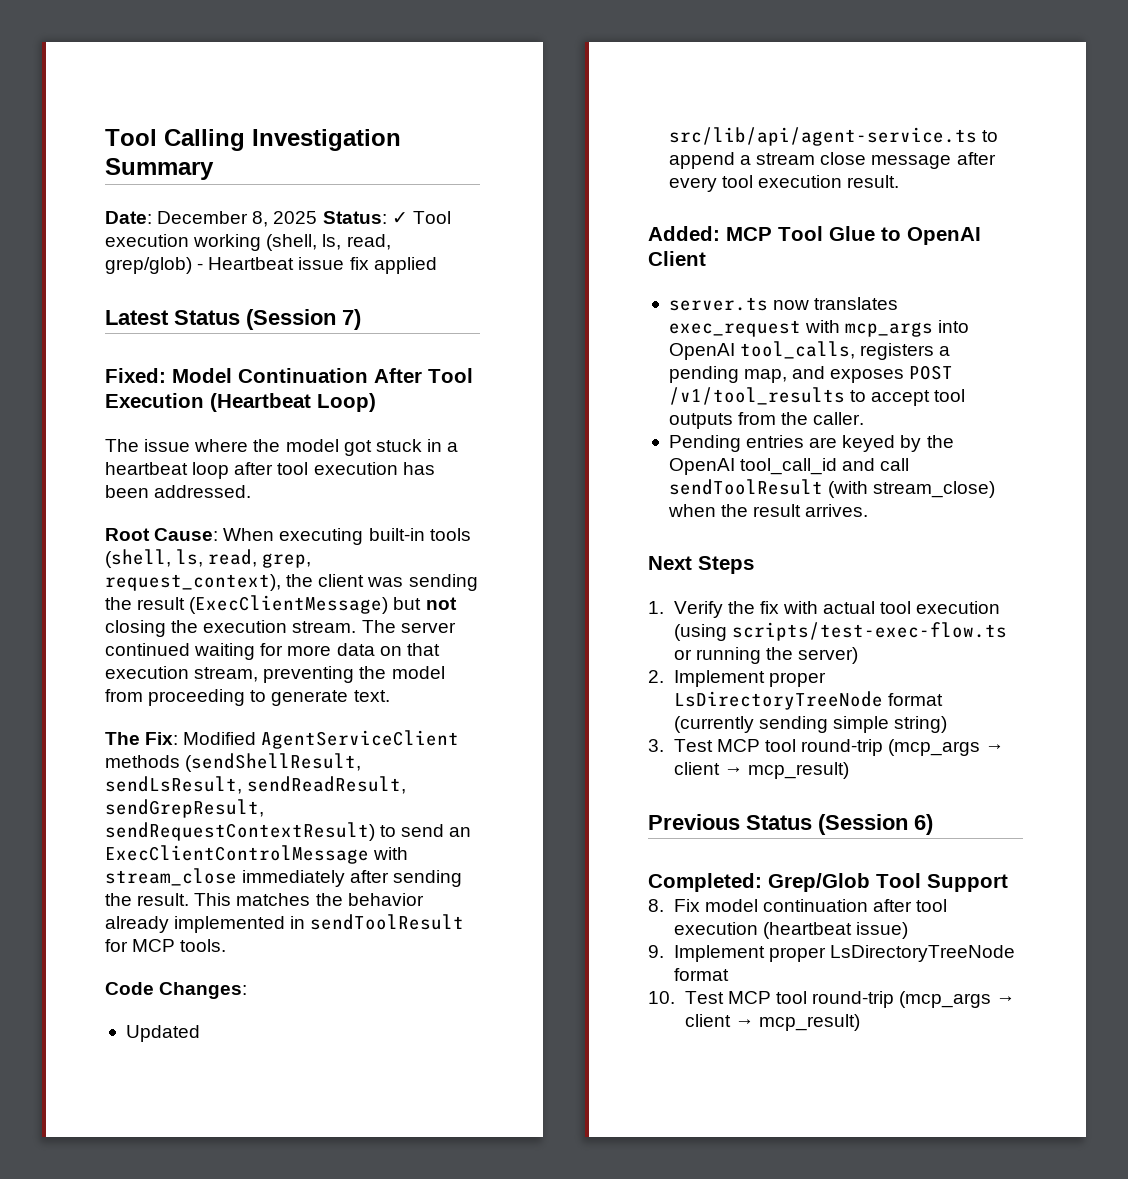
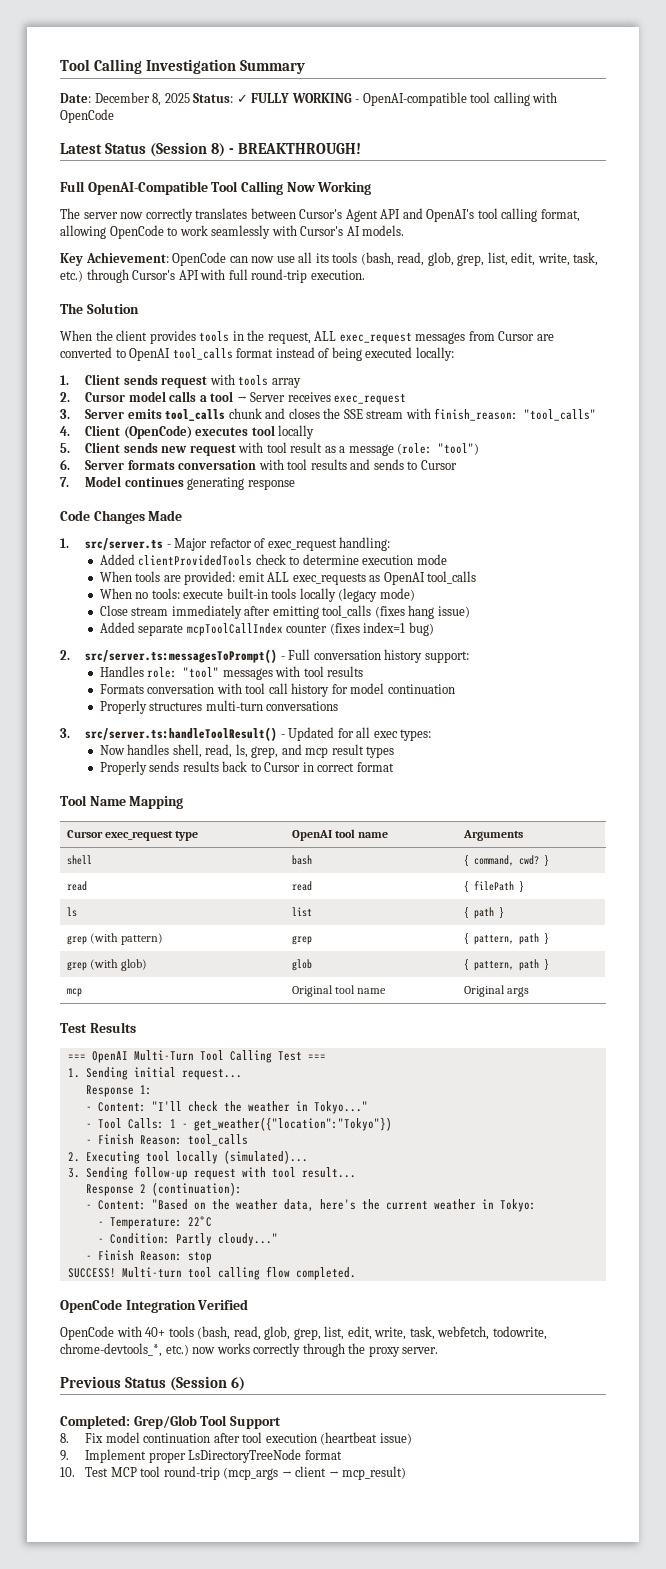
- Date: December 8, 2025 Status: ✓ Tool execution working (shell, ls, read, grep/glob) - Heartbeat issue fix applied
- Latest Status (Session 7)
- Fixed: Model Continuation After Tool Execution (Heartbeat Loop)
- The issue where the model got stuck in a heartbeat loop after tool execution has been addressed.
- Root Cause: When executing built-in tools (shell, ls, read, grep, request_context), the client was sending the result (ExecClientMessage) but not closing the execution stream. The server continued waiting for more data on that execution stream, preventing the model from proceeding to generate text.
- The Fix: Modified AgentServiceClient methods (sendShellResult, sendLsResult, sendReadResult, sendGrepResult, sendRequestContextResult) to send an ExecClientControlMessage with stream_close immediately after sending the result. This matches the behavior already implemented in sendToolResult for MCP tools.
- Code Changes:
- Updated src/lib/api/agent-service.ts to append a stream close message after every tool execution result.
- Added: MCP Tool Glue to OpenAI Client
- server.ts now translates exec_request with mcp_args into OpenAI tool_calls, registers a pending map, and exposes POST /v1/tool_results to accept tool outputs from the caller.
- Pending entries are keyed by the OpenAI tool_call_id and call sendToolResult (with stream_close) when the result arrives.
- Next Steps
- 1. Verify the fix with actual tool execution (using scripts/test-exec-flow.ts or running the server)
- 2. Implement proper LsDirectoryTreeNode format (currently sending simple string)
- 3. Test MCP tool round-trip (mcp_args → client → mcp_result)
+ Date: December 8, 2025 Status: ✓ FULLY WORKING - OpenAI-compatible tool calling with OpenCode
+ Latest Status (Session 8) - BREAKTHROUGH!
+ Full OpenAI-Compatible Tool Calling Now Working
+ The server now correctly translates between Cursor's Agent API and OpenAI's tool calling format, allowing OpenCode to work seamlessly with Cursor's AI models.
+ Key Achievement: OpenCode can now use all its tools (bash, read, glob, grep, list, edit, write, task, etc.) through Cursor's API with full round-trip execution.
+ The Solution
+ When the client provides tools in the request, ALL exec_request messages from Cursor are converted to OpenAI tool_calls format instead of being executed locally:
+ 1. Client sends request with tools array
+ 2. Cursor model calls a tool → Server receives exec_request
+ 3. Server emits tool_calls chunk and closes the SSE stream with finish_reason: "tool_calls"
+ 4. Client (OpenCode) executes tool locally
+ 5. Client sends new request with tool result as a message (role: "tool")
+ 6. Server formats conversation with tool results and sends to Cursor
+ 7. Model continues generating response
+ Code Changes Made
+ 1. src/server.ts - Major refactor of exec_request handling:
+ Added clientProvidedTools check to determine execution mode
+ When tools are provided: emit ALL exec_requests as OpenAI tool_calls
+ When no tools: execute built-in tools locally (legacy mode)
+ Close stream immediately after emitting tool_calls (fixes hang issue)
+ Added separate mcpToolCallIndex counter (fixes index=1 bug)
+ 2. src/server.ts:messagesToPrompt() - Full conversation history support:
+ Handles role: "tool" messages with tool results
+ Formats conversation with tool call history for model continuation
+ Properly structures multi-turn conversations
+ 3. src/server.ts:handleToolResult() - Updated for all exec types:
+ Now handles shell, read, ls, grep, and mcp result types
+ Properly sends results back to Cursor in correct format
+ Tool Name Mapping
+ Cursor exec_request type | OpenAI tool name | Arguments
+ shell | bash | { command, cwd? }
+ read | read | { filePath }
+ ls | list | { path }
+ grep (with pattern) | grep | { pattern, path }
+ grep (with glob) | glob | { pattern, path }
+ mcp | Original tool name | Original args
+ Test Results
+ === OpenAI Multi-Turn Tool Calling Test ===
+ 1. Sending initial request...
+ Response 1:
+ - Content: "I'll check the weather in Tokyo..."
+ - Tool Calls: 1 - get_weather({"location":"Tokyo"})
+ - Finish Reason: tool_calls
+ 2. Executing tool locally (simulated)...
+ 3. Sending follow-up request with tool result...
+ Response 2 (continuation):
+ - Content: "Based on the weather data, here's the current weather in Tokyo:
+ - Temperature: 22°C
+ - Condition: Partly cloudy..."
+ - Finish Reason: stop
+ SUCCESS! Multi-turn tool calling flow completed.
+ OpenCode Integration Verified
+ OpenCode with 40+ tools (bash, read, glob, grep, list, edit, write, task, webfetch, todowrite, chrome-devtools_*, etc.) now works correctly through the proxy server.

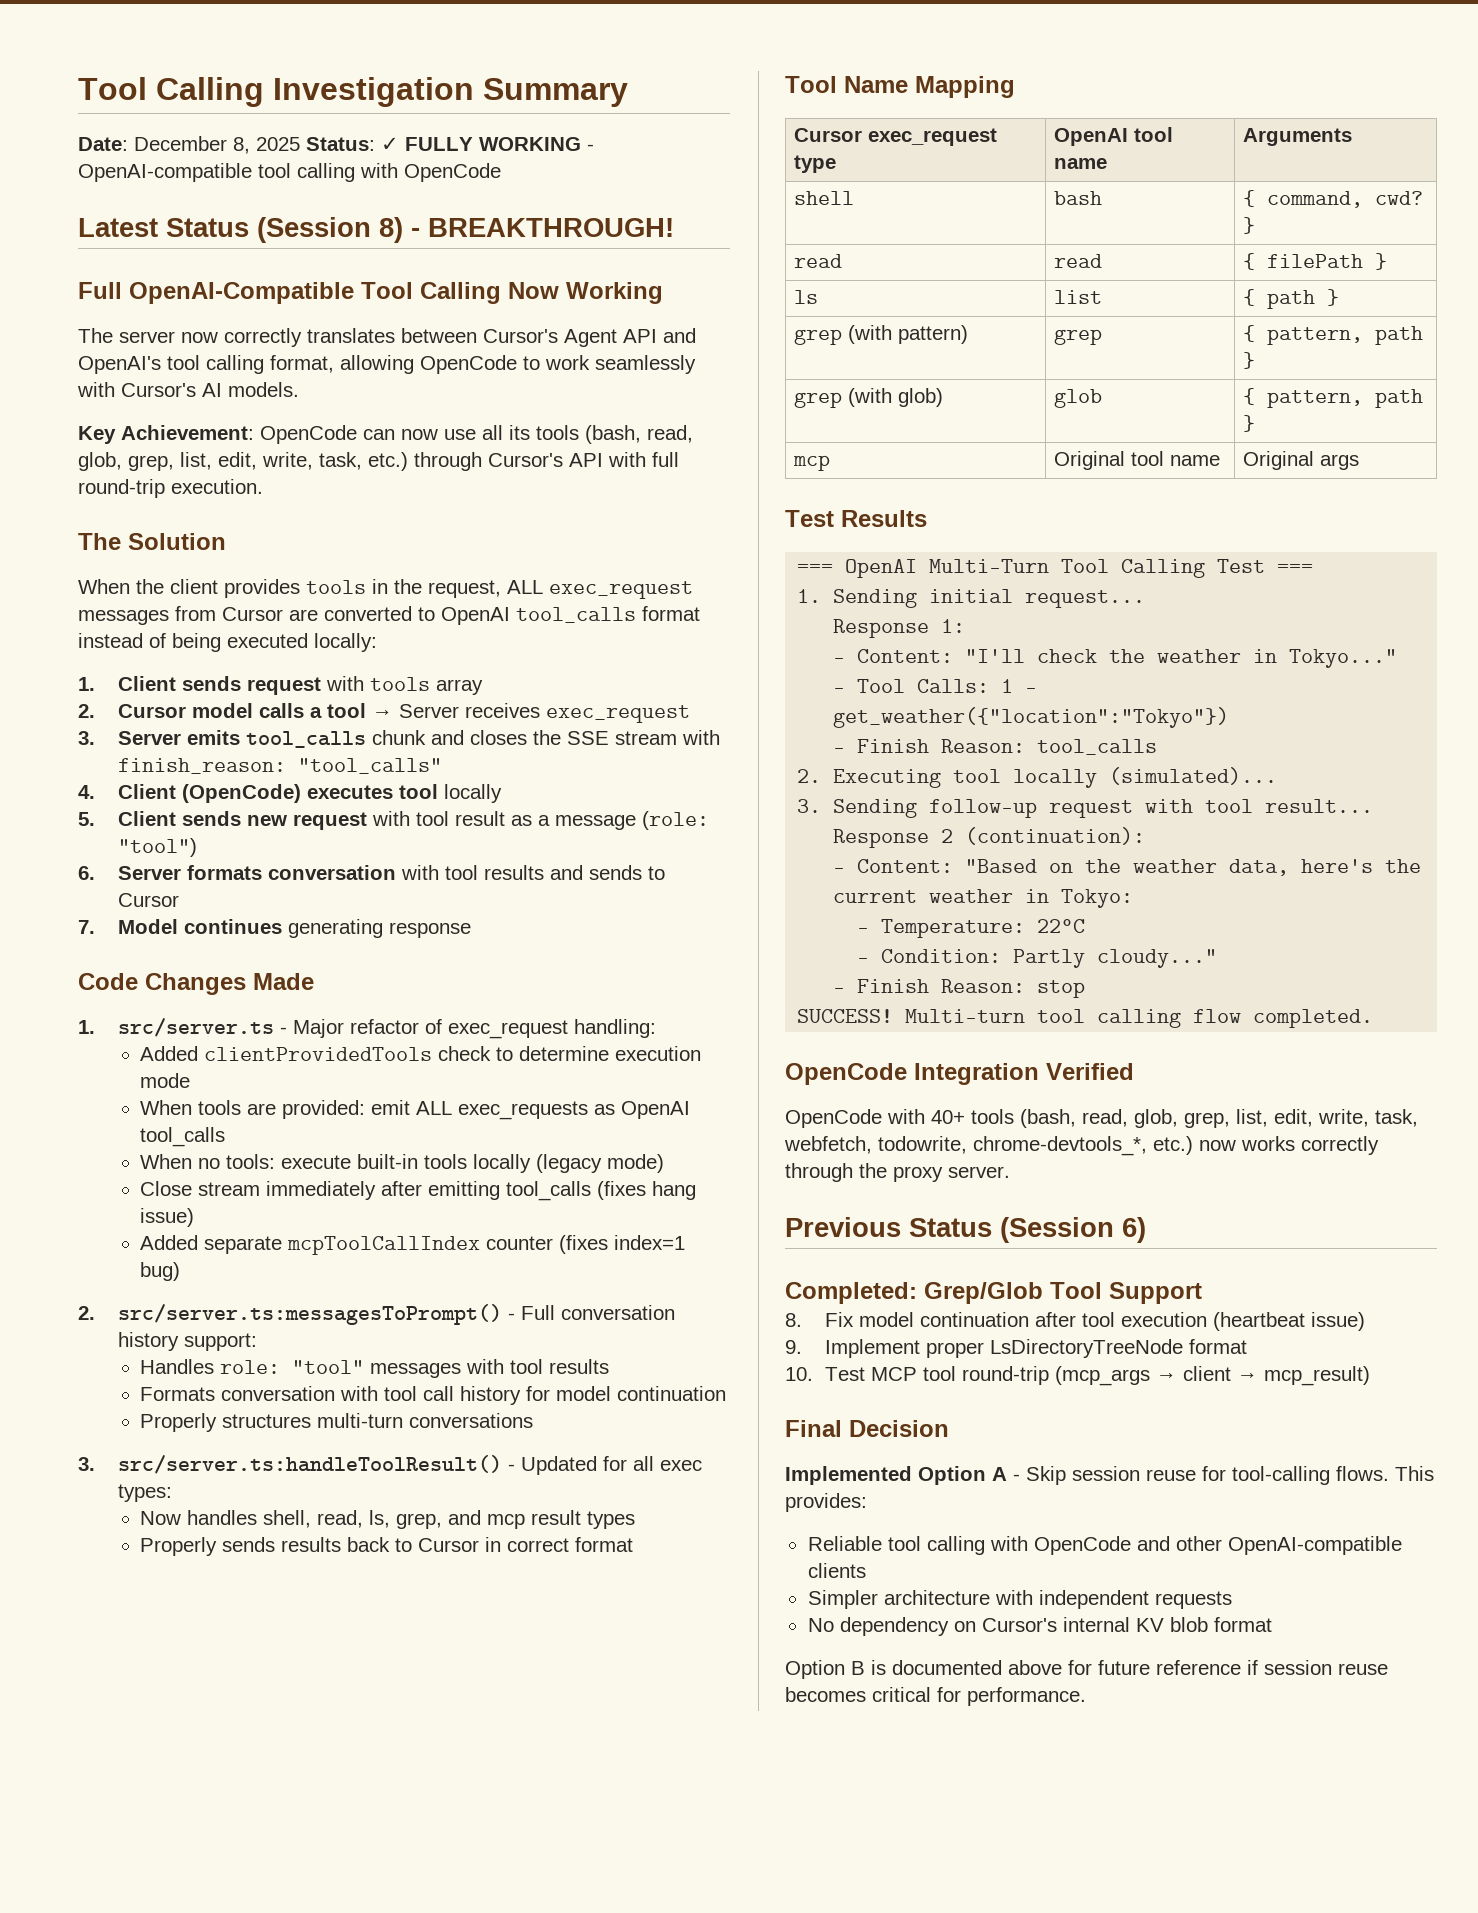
+ Final Decision
+ Implemented Option A - Skip session reuse for tool-calling flows. This provides:
+ Reliable tool calling with OpenCode and other OpenAI-compatible clients
+ Simpler architecture with independent requests
+ No dependency on Cursor's internal KV blob format
+ Option B is documented above for future reference if session reuse becomes critical for performance.

